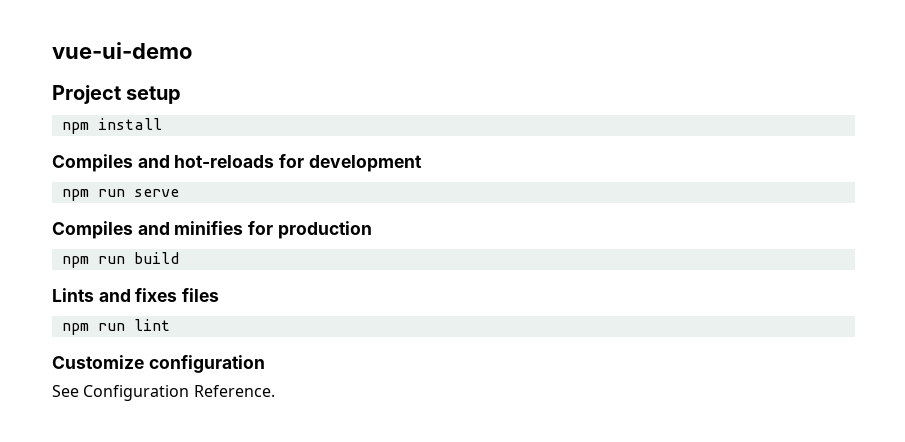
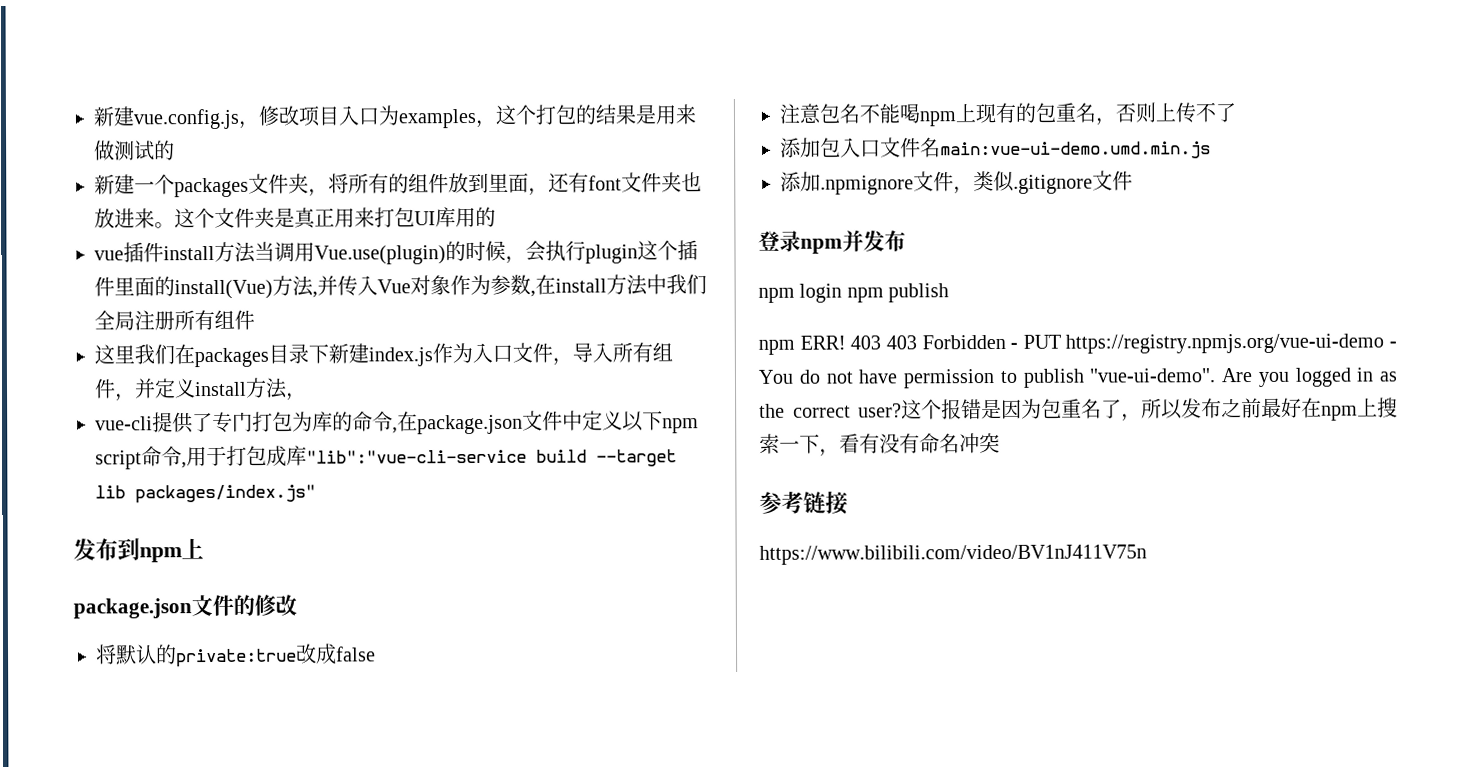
- vue-ui-demo
- Project setup
- npm install
- Compiles and hot-reloads for development
- npm run serve
- Compiles and minifies for production
- npm run build
- Lints and fixes files
- npm run lint
- Customize configuration
- See Configuration Reference.
+ 新建vue.config.js，修改项目入口为examples，这个打包的结果是用来做测试的
+ 新建一个packages文件夹，将所有的组件放到里面，还有font文件夹也放进来。这个文件夹是真正用来打包UI库用的
+ vue插件install方法当调用Vue.use(plugin)的时候，会执行plugin这个插件里面的install(Vue)方法,并传入Vue对象作为参数,在install方法中我们全局注册所有组件
+ 这里我们在packages目录下新建index.js作为入口文件，导入所有组件，并定义install方法，
+ vue-cli提供了专门打包为库的命令,在package.json文件中定义以下npm script命令,用于打包成库"lib":"vue-cli-service build --target lib packages/index.js"
+ 发布到npm上
+ package.json文件的修改
+ 将默认的private:true改成false
+ 注意包名不能喝npm上现有的包重名，否则上传不了
+ 添加包入口文件名main:vue-ui-demo.umd.min.js
+ 添加.npmignore文件，类似.gitignore文件
+ 登录npm并发布
+ npm login npm publish
+ npm ERR! 403 403 Forbidden - PUT https://registry.npmjs.org/vue-ui-demo - You do not have permission to publish "vue-ui-demo". Are you logged in as the correct user?这个报错是因为包重名了，所以发布之前最好在npm上搜索一下，看有没有命名冲突
+ 参考链接
+ https://www.bilibili.com/video/BV1nJ411V75n

